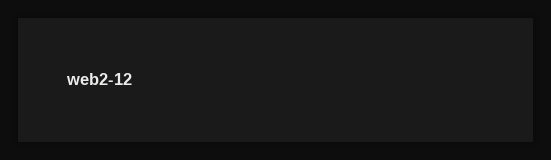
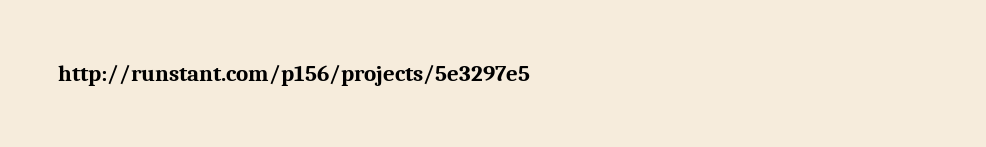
- web2-12
+ http://runstant.com/p156/projects/5e3297e5

